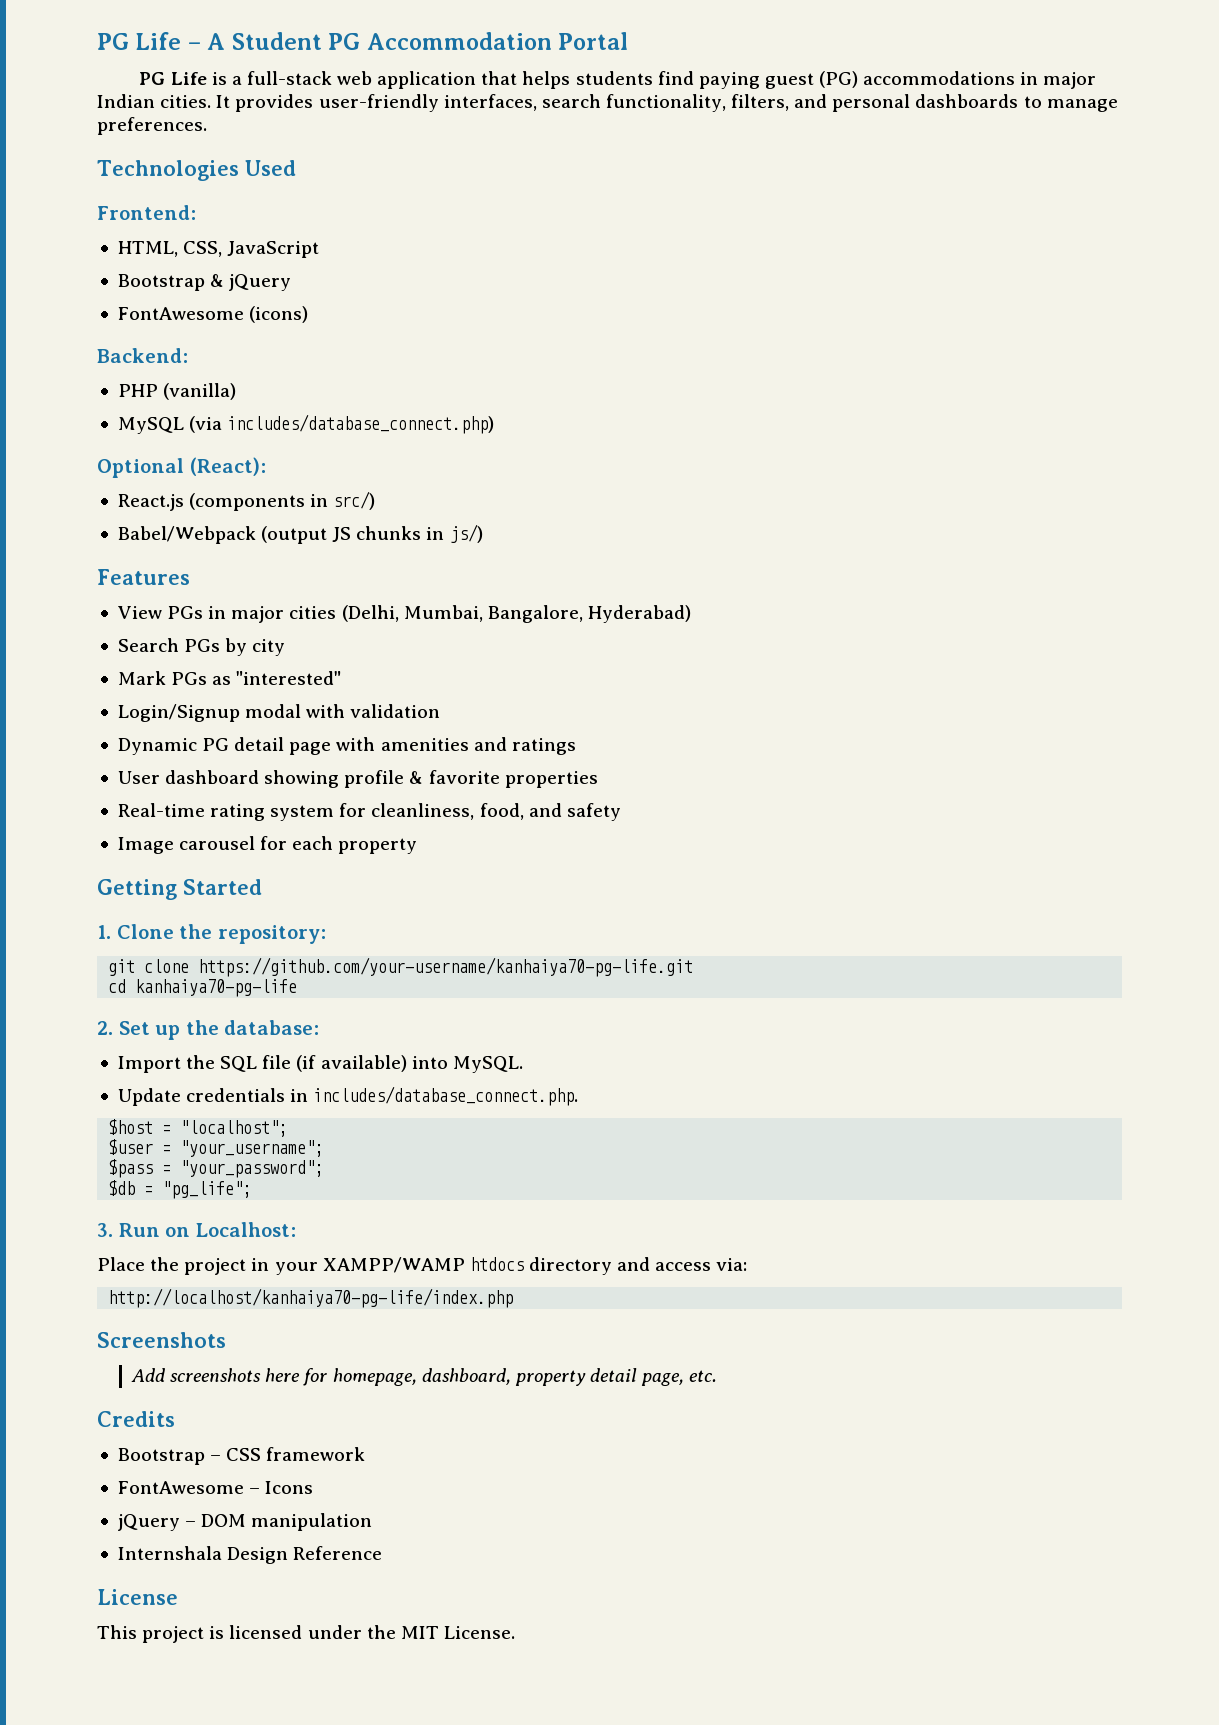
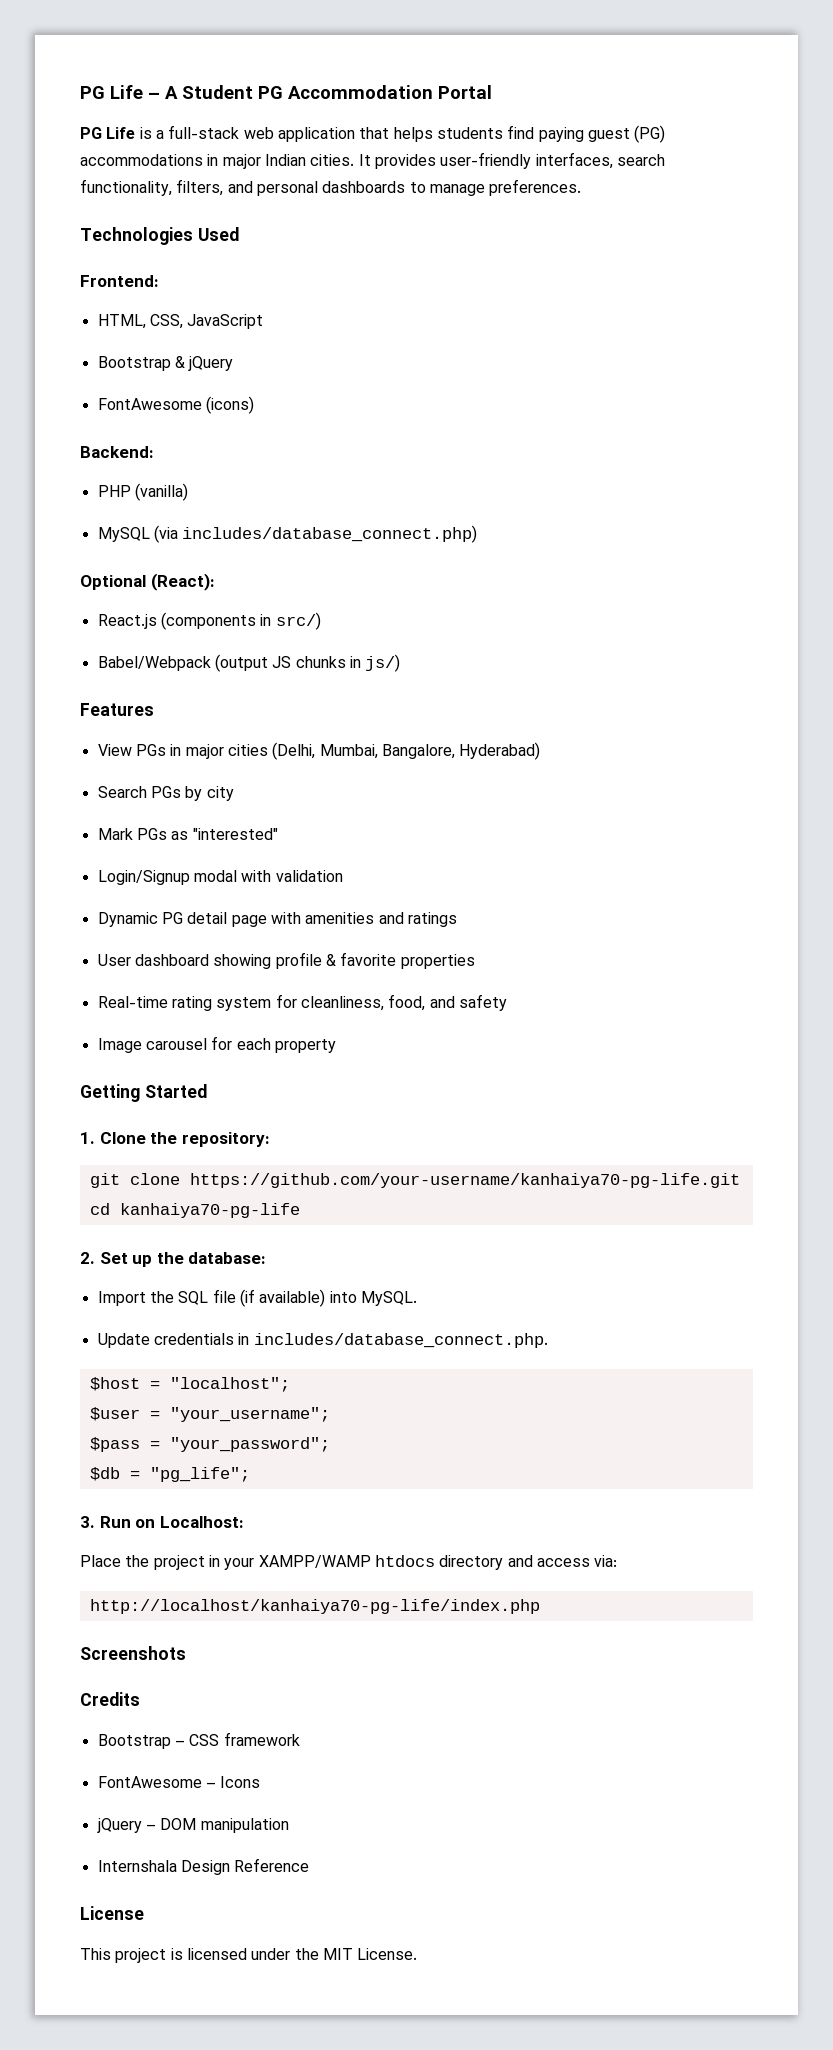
- Add screenshots here for homepage, dashboard, property detail page, etc.

